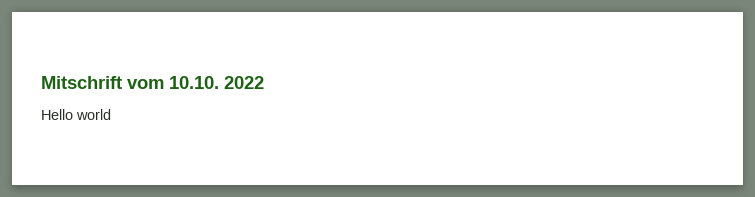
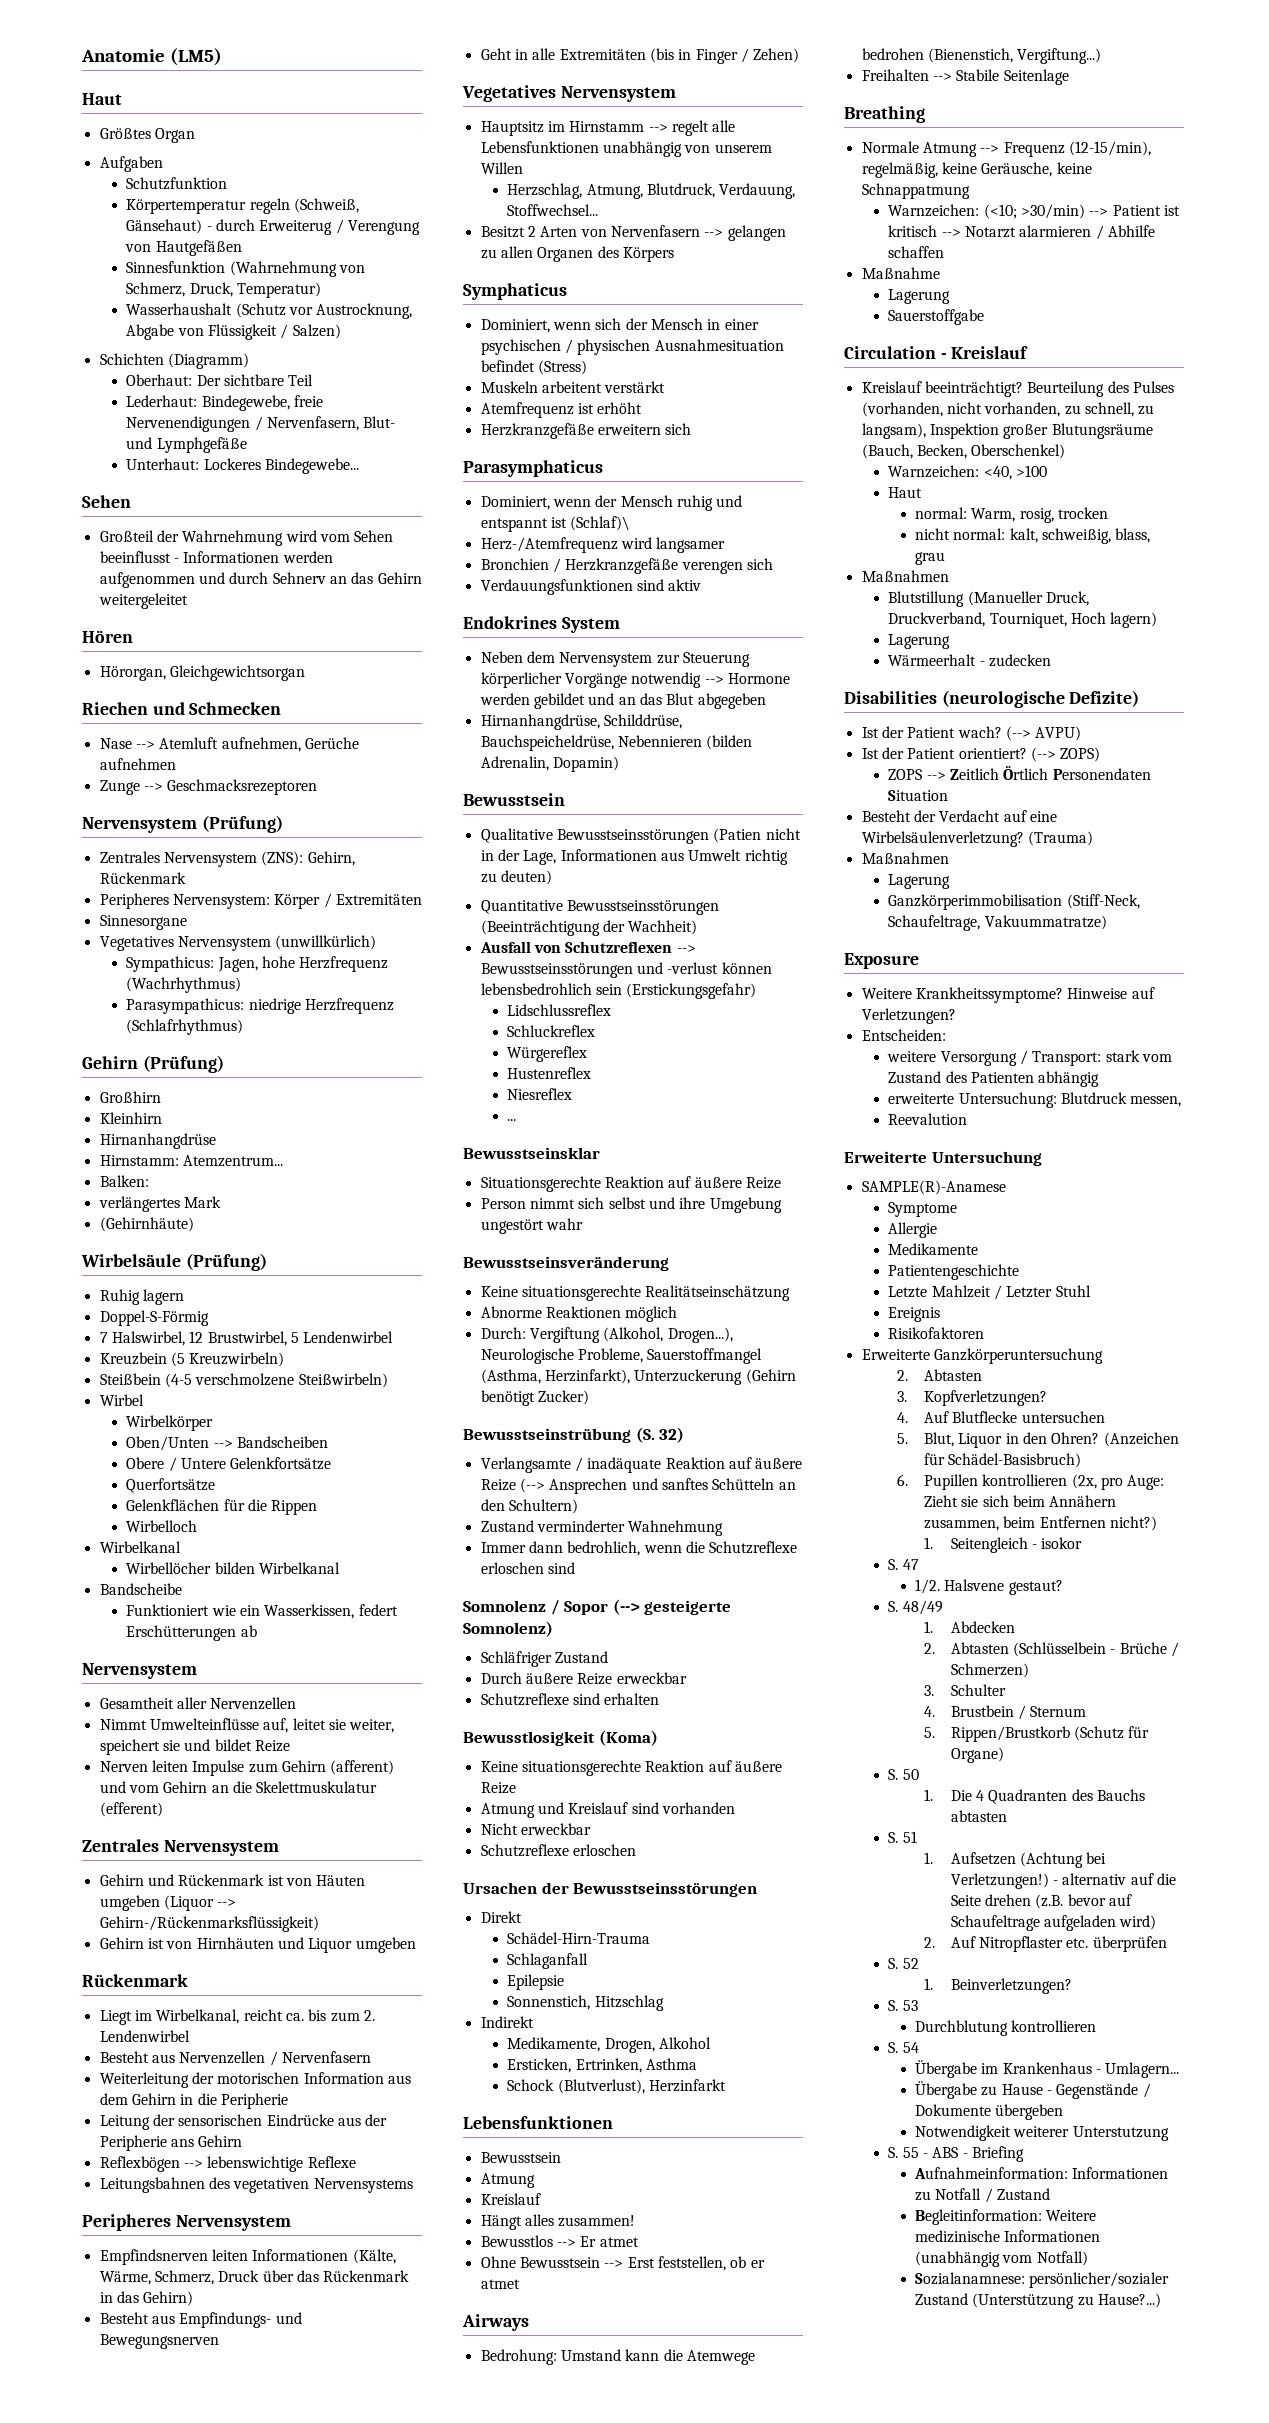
- Mitschrift vom 10.10. 2022
- Hello world
+ Anatomie (LM5)
+ Haut
+ Größtes Organ
+ Aufgaben
+ Schutzfunktion
+ Körpertemperatur regeln (Schweiß, Gänsehaut) - durch Erweiterug / Verengung von Hautgefäßen
+ Sinnesfunktion (Wahrnehmung von Schmerz, Druck, Temperatur)
+ Wasserhaushalt (Schutz vor Austrocknung, Abgabe von Flüssigkeit / Salzen)
+ Schichten (Diagramm)
+ Oberhaut: Der sichtbare Teil
+ Lederhaut: Bindegewebe, freie Nervenendigungen / Nervenfasern, Blut- und Lymphgefäße
+ Unterhaut: Lockeres Bindegewebe...
+ Sehen
+ Großteil der Wahrnehmung wird vom Sehen beeinflusst - Informationen werden aufgenommen und durch Sehnerv an das Gehirn weitergeleitet
+ Hören
+ Hörorgan, Gleichgewichtsorgan
+ Riechen und Schmecken
+ Nase --> Atemluft aufnehmen, Gerüche aufnehmen
+ Zunge --> Geschmacksrezeptoren
+ Nervensystem (Prüfung)
+ Zentrales Nervensystem (ZNS): Gehirn, Rückenmark
+ Peripheres Nervensystem: Körper / Extremitäten
+ Sinnesorgane
+ Vegetatives Nervensystem (unwillkürlich)
+ Sympathicus: Jagen, hohe Herzfrequenz (Wachrhythmus)
+ Parasympathicus: niedrige Herzfrequenz (Schlafrhythmus)
+ Gehirn (Prüfung)
+ Großhirn
+ Kleinhirn
+ Hirnanhangdrüse
+ Hirnstamm: Atemzentrum...
+ Balken:
+ verlängertes Mark
+ (Gehirnhäute)
+ Wirbelsäule (Prüfung)
+ Ruhig lagern
+ Doppel-S-Förmig
+ 7 Halswirbel, 12 Brustwirbel, 5 Lendenwirbel
+ Kreuzbein (5 Kreuzwirbeln)
+ Steißbein (4-5 verschmolzene Steißwirbeln)
+ Wirbel
+ Wirbelkörper
+ Oben/Unten --> Bandscheiben
+ Obere / Untere Gelenkfortsätze
+ Querfortsätze
+ Gelenkflächen für die Rippen
+ Wirbelloch
+ Wirbelkanal
+ Wirbellöcher bilden Wirbelkanal
+ Bandscheibe
+ Funktioniert wie ein Wasserkissen, federt Erschütterungen ab
+ Nervensystem
+ Gesamtheit aller Nervenzellen
+ Nimmt Umwelteinflüsse auf, leitet sie weiter, speichert sie und bildet Reize
+ Nerven leiten Impulse zum Gehirn (afferent) und vom Gehirn an die Skelettmuskulatur (efferent)
+ Zentrales Nervensystem
+ Gehirn und Rückenmark ist von Häuten umgeben (Liquor --> Gehirn-/Rückenmarksflüssigkeit)
+ Gehirn ist von Hirnhäuten und Liquor umgeben
+ Rückenmark
+ Liegt im Wirbelkanal, reicht ca. bis zum 2. Lendenwirbel
+ Besteht aus Nervenzellen / Nervenfasern
+ Weiterleitung der motorischen Information aus dem Gehirn in die Peripherie
+ Leitung der sensorischen Eindrücke aus der Peripherie ans Gehirn
+ Reflexbögen --> lebenswichtige Reflexe
+ Leitungsbahnen des vegetativen Nervensystems
+ Peripheres Nervensystem
+ Empfindsnerven leiten Informationen (Kälte, Wärme, Schmerz, Druck über das Rückenmark in das Gehirn)
+ Besteht aus Empfindungs- und Bewegungsnerven
+ Geht in alle Extremitäten (bis in Finger / Zehen)
+ Vegetatives Nervensystem
+ Hauptsitz im Hirnstamm --> regelt alle Lebensfunktionen unabhängig von unserem Willen
+ Herzschlag, Atmung, Blutdruck, Verdauung, Stoffwechsel...
+ Besitzt 2 Arten von Nervenfasern --> gelangen zu allen Organen des Körpers
+ Symphaticus
+ Dominiert, wenn sich der Mensch in einer psychischen / physischen Ausnahmesituation befindet (Stress)
+ Muskeln arbeitent verstärkt
+ Atemfrequenz ist erhöht
+ Herzkranzgefäße erweitern sich
+ Parasymphaticus
+ Dominiert, wenn der Mensch ruhig und entspannt ist (Schlaf)\
+ Herz-/Atemfrequenz wird langsamer
+ Bronchien / Herzkranzgefäße verengen sich
+ Verdauungsfunktionen sind aktiv
+ Endokrines System
+ Neben dem Nervensystem zur Steuerung körperlicher Vorgänge notwendig --> Hormone werden gebildet und an das Blut abgegeben
+ Hirnanhangdrüse, Schilddrüse, Bauchspeicheldrüse, Nebennieren (bilden Adrenalin, Dopamin)
+ Bewusstsein
+ Qualitative Bewusstseinsstörungen (Patien nicht in der Lage, Informationen aus Umwelt richtig zu deuten)
+ Quantitative Bewusstseinsstörungen (Beeinträchtigung der Wachheit)
+ Ausfall von Schutzreflexen --> Bewusstseinsstörungen und -verlust können lebensbedrohlich sein (Erstickungsgefahr)
+ Lidschlussreflex
+ Schluckreflex
+ Würgereflex
+ Hustenreflex
+ Niesreflex
+ ...
+ Bewusstseinsklar
+ Situationsgerechte Reaktion auf äußere Reize
+ Person nimmt sich selbst und ihre Umgebung ungestört wahr
+ Bewusstseinsveränderung
+ Keine situationsgerechte Realitätseinschätzung
+ Abnorme Reaktionen möglich
+ Durch: Vergiftung (Alkohol, Drogen...), Neurologische Probleme, Sauerstoffmangel (Asthma, Herzinfarkt), Unterzuckerung (Gehirn benötigt Zucker)
+ Bewusstseinstrübung (S. 32)
+ Verlangsamte / inadäquate Reaktion auf äußere Reize (--> Ansprechen und sanftes Schütteln an den Schultern)
+ Zustand verminderter Wahnehmung
+ Immer dann bedrohlich, wenn die Schutzreflexe erloschen sind
+ Somnolenz / Sopor (--> gesteigerte Somnolenz)
+ Schläfriger Zustand
+ Durch äußere Reize erweckbar
+ Schutzreflexe sind erhalten
+ Bewusstlosigkeit (Koma)
+ Keine situationsgerechte Reaktion auf äußere Reize
+ Atmung und Kreislauf sind vorhanden
+ Nicht erweckbar
+ Schutzreflexe erloschen
+ Ursachen der Bewusstseinsstörungen
+ Direkt
+ Schädel-Hirn-Trauma
+ Schlaganfall
+ Epilepsie
+ Sonnenstich, Hitzschlag
+ Indirekt
+ Medikamente, Drogen, Alkohol
+ Ersticken, Ertrinken, Asthma
+ Schock (Blutverlust), Herzinfarkt
+ Lebensfunktionen
+ Bewusstsein
+ Atmung
+ Kreislauf
+ Hängt alles zusammen!
+ Bewusstlos --> Er atmet
+ Ohne Bewusstsein --> Erst feststellen, ob er atmet
+ Airways
+ Bedrohung: Umstand kann die Atemwege bedrohen (Bienenstich, Vergiftung...)
+ Freihalten --> Stabile Seitenlage
+ Breathing
+ Normale Atmung --> Frequenz (12-15/min), regelmäßig, keine Geräusche, keine Schnappatmung
+ Warnzeichen: (<10; >30/min) --> Patient ist kritisch --> Notarzt alarmieren / Abhilfe schaffen
+ Maßnahme
+ Lagerung
+ Sauerstoffgabe
+ Circulation - Kreislauf
+ Kreislauf beeinträchtigt? Beurteilung des Pulses (vorhanden, nicht vorhanden, zu schnell, zu langsam), Inspektion großer Blutungsräume (Bauch, Becken, Oberschenkel)
+ Warnzeichen: <40, >100
+ Haut
+ normal: Warm, rosig, trocken
+ nicht normal: kalt, schweißig, blass, grau
+ Maßnahmen
+ Blutstillung (Manueller Druck, Druckverband, Tourniquet, Hoch lagern)
+ Lagerung
+ Wärmeerhalt - zudecken
+ Disabilities (neurologische Defizite)
+ Ist der Patient wach? (--> AVPU)
+ Ist der Patient orientiert? (--> ZOPS)
+ ZOPS --> Zeitlich Örtlich Personendaten Situation
+ Besteht der Verdacht auf eine Wirbelsäulenverletzung? (Trauma)
+ Maßnahmen
+ Lagerung
+ Ganzkörperimmobilisation (Stiff-Neck, Schaufeltrage, Vakuummatratze)
+ Exposure
+ Weitere Krankheitssymptome? Hinweise auf Verletzungen?
+ Entscheiden:
+ weitere Versorgung / Transport: stark vom Zustand des Patienten abhängig
+ erweiterte Untersuchung: Blutdruck messen,
+ Reevalution
+ Erweiterte Untersuchung
+ SAMPLE(R)-Anamese
+ Symptome
+ Allergie
+ Medikamente
+ Patientengeschichte
+ Letzte Mahlzeit / Letzter Stuhl
+ Ereignis
+ Risikofaktoren
+ Erweiterte Ganzkörperuntersuchung
+ 2. Abtasten
+ 3. Kopfverletzungen?
+ 4. Auf Blutflecke untersuchen
+ 5. Blut, Liquor in den Ohren? (Anzeichen für Schädel-Basisbruch)
+ 6. Pupillen kontrollieren (2x, pro Auge: Zieht sie sich beim Annähern zusammen, beim Entfernen nicht?)
+ 1. Seitengleich - isokor
+ S. 47
+ 1/2. Halsvene gestaut?
+ S. 48/49
+ 1. Abdecken
+ 2. Abtasten (Schlüsselbein - Brüche / Schmerzen)
+ 3. Schulter
+ 4. Brustbein / Sternum
+ 5. Rippen/Brustkorb (Schutz für Organe)
+ S. 50
+ 1. Die 4 Quadranten des Bauchs abtasten
+ S. 51
+ 1. Aufsetzen (Achtung bei Verletzungen!) - alternativ auf die Seite drehen (z.B. bevor auf Schaufeltrage aufgeladen wird)
+ 2. Auf Nitropflaster etc. überprüfen
+ S. 52
+ 1. Beinverletzungen?
+ S. 53
+ Durchblutung kontrollieren
+ S. 54
+ Übergabe im Krankenhaus - Umlagern...
+ Übergabe zu Hause - Gegenstände / Dokumente übergeben
+ Notwendigkeit weiterer Unterstutzung
+ S. 55 - ABS - Briefing
+ Aufnahmeinformation: Informationen zu Notfall / Zustand
+ Begleitinformation: Weitere medizinische Informationen (unabhängig vom Notfall)
+ Sozialanamnese: persönlicher/sozialer Zustand (Unterstützung zu Hause?...)

